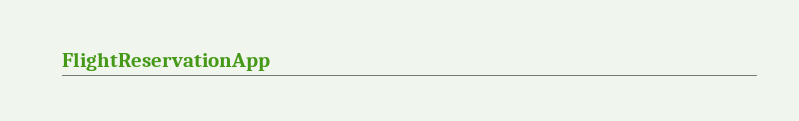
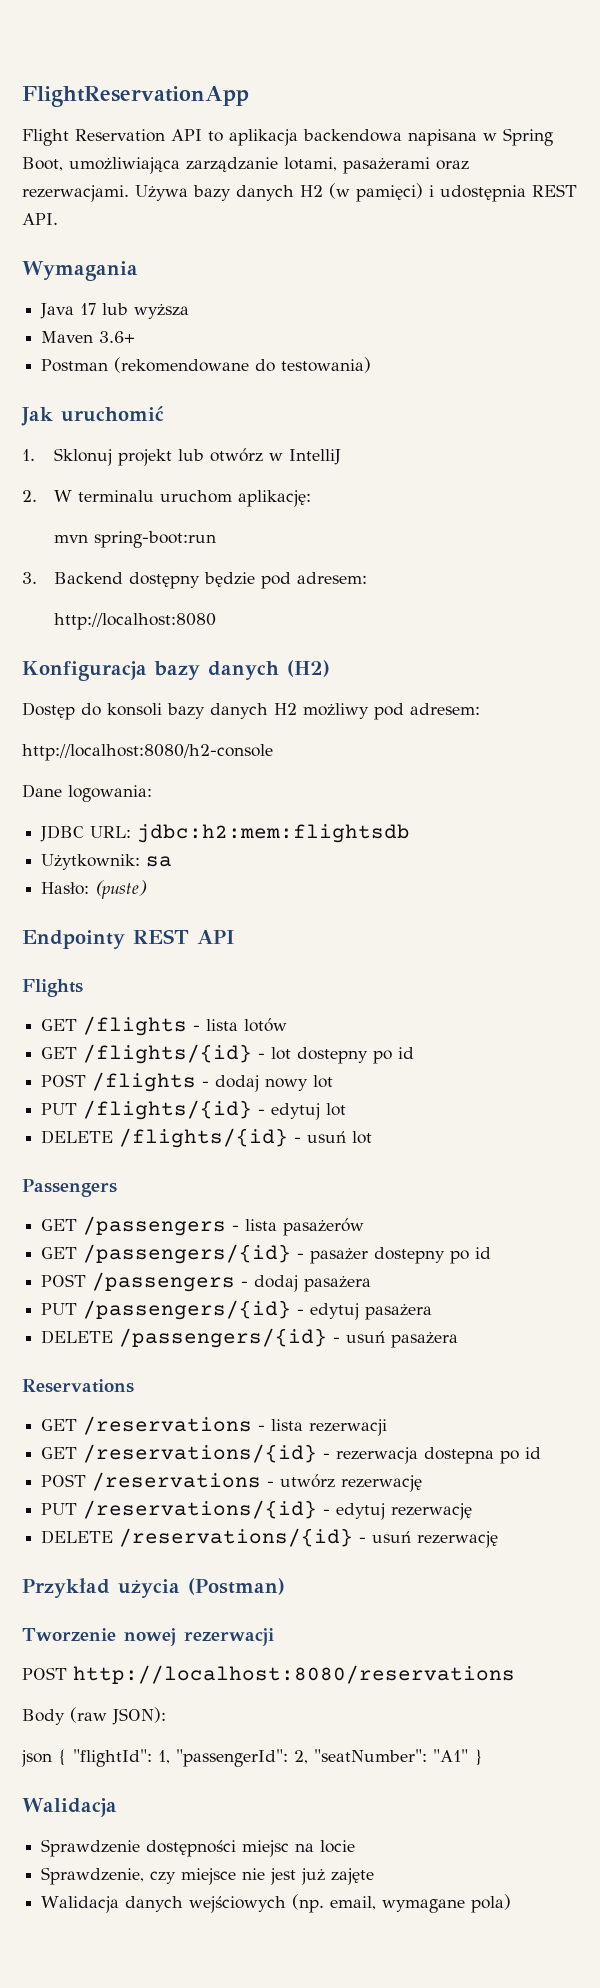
+ Flight Reservation API to aplikacja backendowa napisana w Spring Boot, umożliwiająca zarządzanie lotami, pasażerami oraz rezerwacjami. Używa bazy danych H2 (w pamięci) i udostępnia REST API.
+ Wymagania
+ Java 17 lub wyższa
+ Maven 3.6+
+ Postman (rekomendowane do testowania)
+ Jak uruchomić
+ 1. Sklonuj projekt lub otwórz w IntelliJ
+ 2. W terminalu uruchom aplikację:
+ mvn spring-boot:run
+ 3. Backend dostępny będzie pod adresem:
+ http://localhost:8080
+ Konfiguracja bazy danych (H2)
+ Dostęp do konsoli bazy danych H2 możliwy pod adresem:
+ http://localhost:8080/h2-console
+ Dane logowania:
+ JDBC URL: jdbc:h2:mem:flightsdb
+ Użytkownik: sa
+ Hasło: (puste)
+ Endpointy REST API
+ Flights
+ GET /flights - lista lotów
+ GET /flights/{id} - lot dostepny po id
+ POST /flights - dodaj nowy lot
+ PUT /flights/{id} - edytuj lot
+ DELETE /flights/{id} - usuń lot
+ Passengers
+ GET /passengers - lista pasażerów
+ GET /passengers/{id} - pasażer dostepny po id
+ POST /passengers - dodaj pasażera
+ PUT /passengers/{id} - edytuj pasażera
+ DELETE /passengers/{id} - usuń pasażera
+ Reservations
+ GET /reservations - lista rezerwacji
+ GET /reservations/{id} - rezerwacja dostepna po id
+ POST /reservations - utwórz rezerwację
+ PUT /reservations/{id} - edytuj rezerwację
+ DELETE /reservations/{id} - usuń rezerwację
+ Przykład użycia (Postman)
+ Tworzenie nowej rezerwacji
+ POST http://localhost:8080/reservations
+ Body (raw JSON):
+ json { "flightId": 1, "passengerId": 2, "seatNumber": "A1" }
+ Walidacja
+ Sprawdzenie dostępności miejsc na locie
+ Sprawdzenie, czy miejsce nie jest już zajęte
+ Walidacja danych wejściowych (np. email, wymagane pola)

